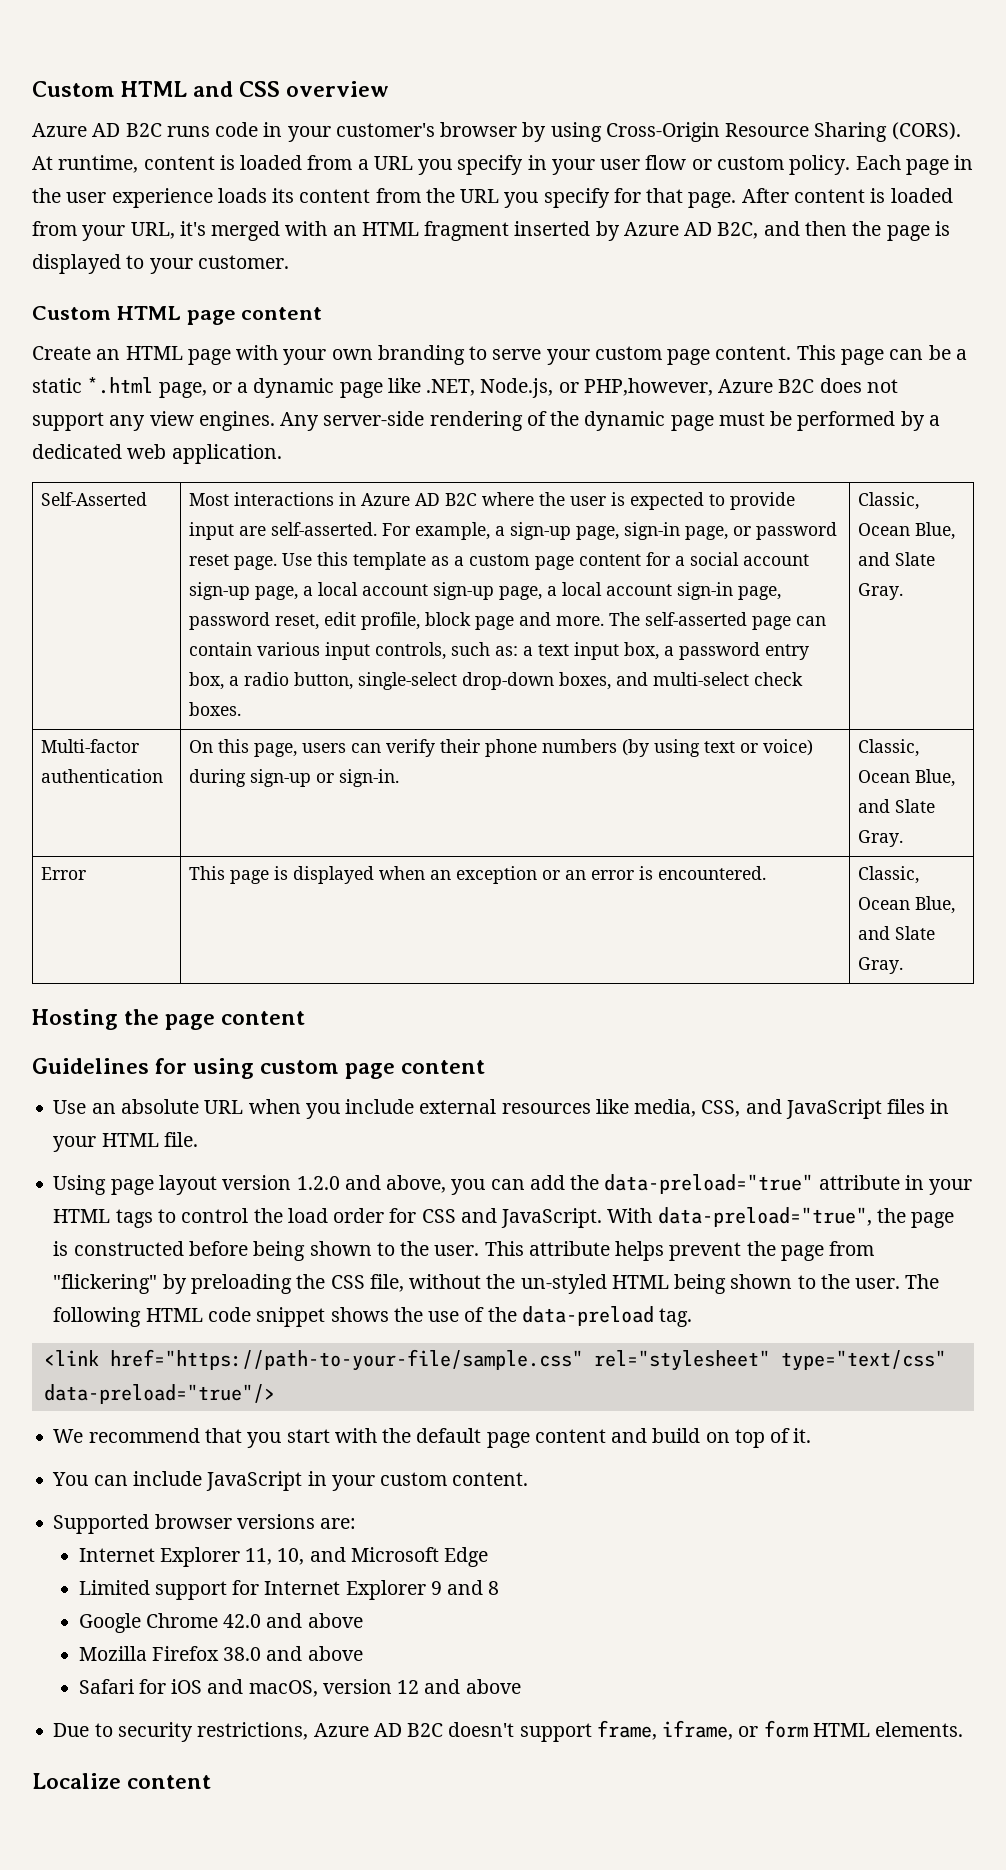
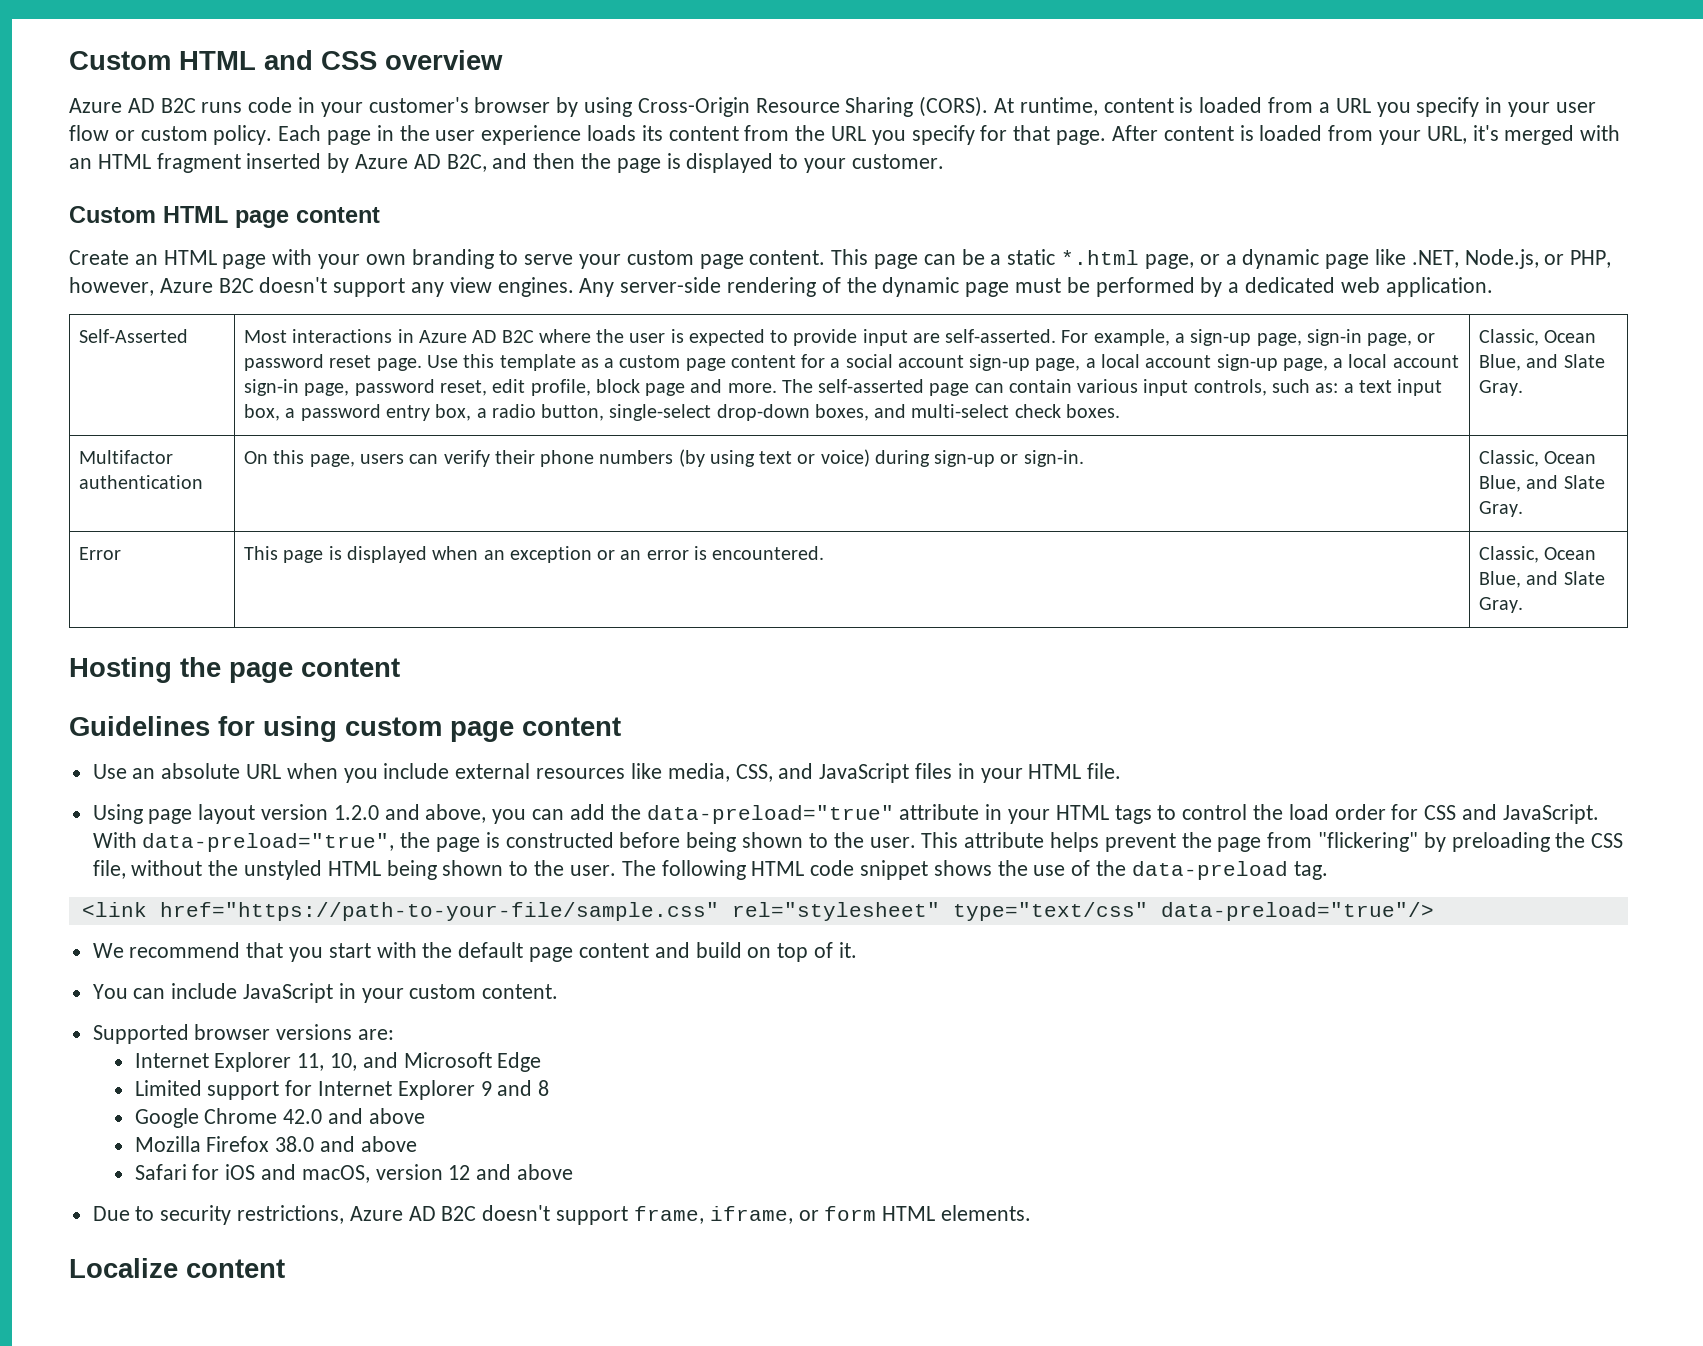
- This page can be a static *.html page, or a dynamic page like .NET, Node.js, or PHP,however, Azure B2C does not support any view engines.
+ This page can be a static *.html page, or a dynamic page like .NET, Node.js, or PHP, however, Azure B2C doesn't support any view engines.
- Multi-factor authentication | On this page, users can verify their phone numbers (by using text or voice) during sign-up or sign-in. | Classic, Ocean Blue, and Slate Gray.
+ Multifactor authentication | On this page, users can verify their phone numbers (by using text or voice) during sign-up or sign-in. | Classic, Ocean Blue, and Slate Gray.
- This attribute helps prevent the page from "flickering" by preloading the CSS file, without the un-styled HTML being shown to the user.
+ This attribute helps prevent the page from "flickering" by preloading the CSS file, without the unstyled HTML being shown to the user.

